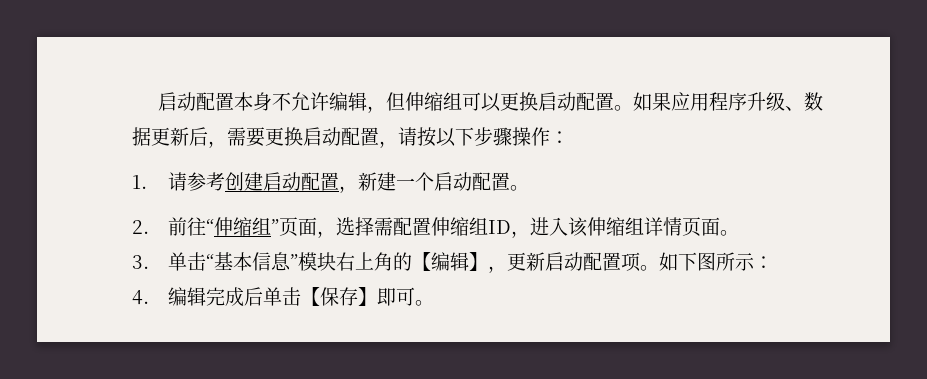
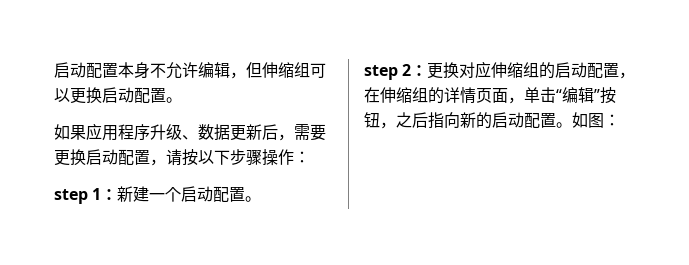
- 启动配置本身不允许编辑，但伸缩组可以更换启动配置。如果应用程序升级、数据更新后，需要更换启动配置，请按以下步骤操作：
+ 启动配置本身不允许编辑，但伸缩组可以更换启动配置。
+ 如果应用程序升级、数据更新后，需要更换启动配置，请按以下步骤操作：
- 1.请参考创建启动配置，新建一个启动配置。
+ step 1：新建一个启动配置。
- 2.前往“伸缩组”页面，选择需配置伸缩组ID，进入该伸缩组详情页面。
- 3.单击“基本信息”模块右上角的【编辑】，更新启动配置项。如下图所示：
- 4.编辑完成后单击【保存】即可。
+ step 2：更换对应伸缩组的启动配置，在伸缩组的详情页面，单击“编辑”按钮，之后指向新的启动配置。如图：

